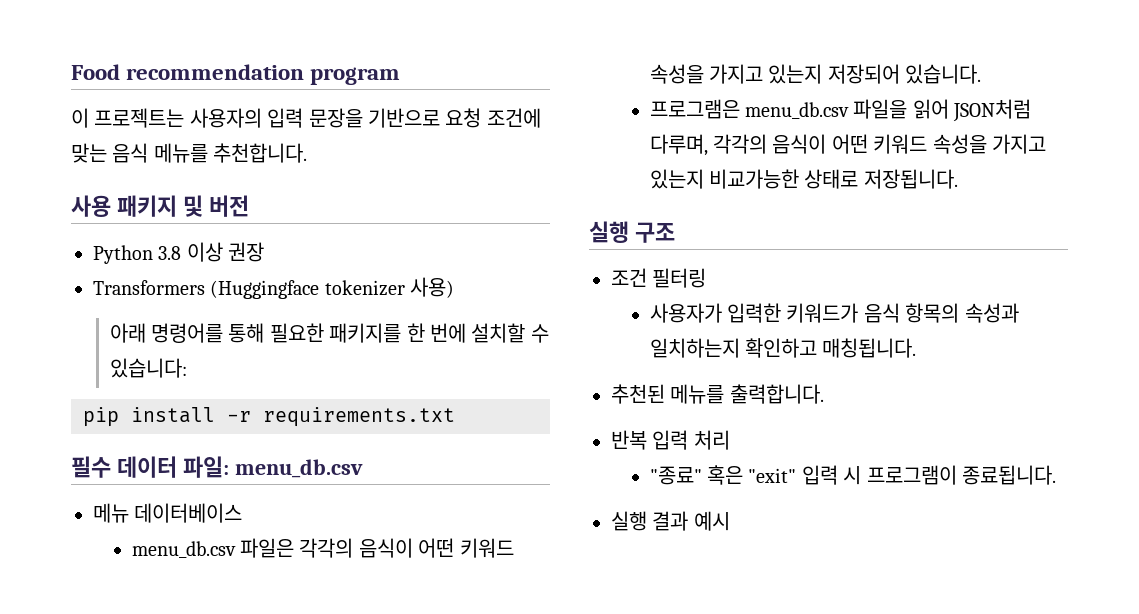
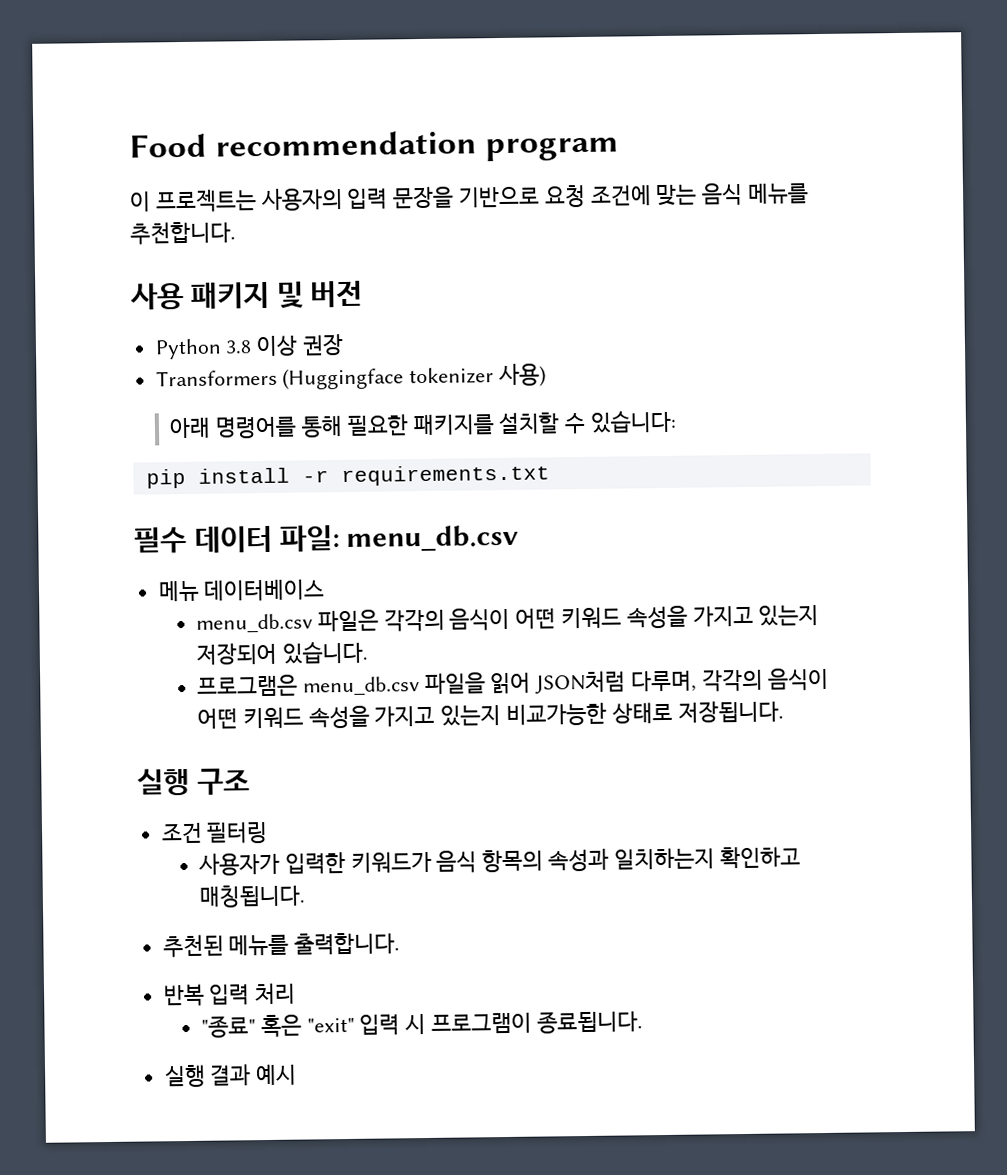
- 아래 명령어를 통해 필요한 패키지를 한 번에 설치할 수 있습니다:
+ 아래 명령어를 통해 필요한 패키지를 설치할 수 있습니다:

